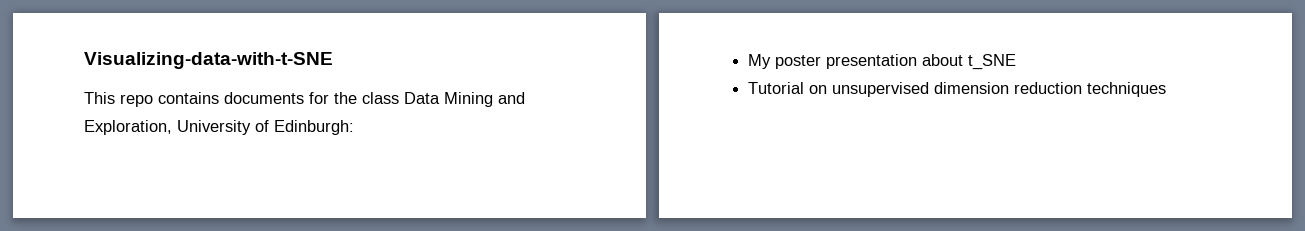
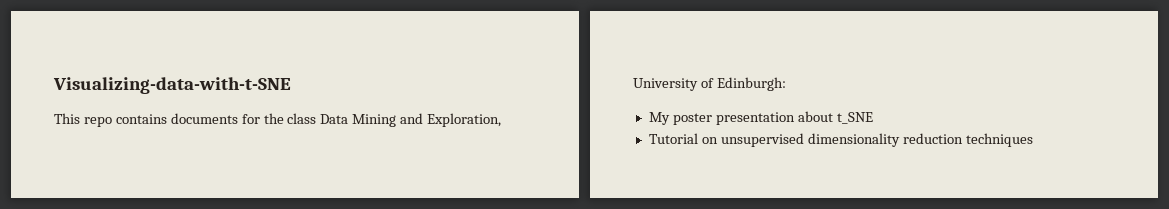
- Tutorial on unsupervised dimension reduction techniques
+ Tutorial on unsupervised dimensionality reduction techniques

